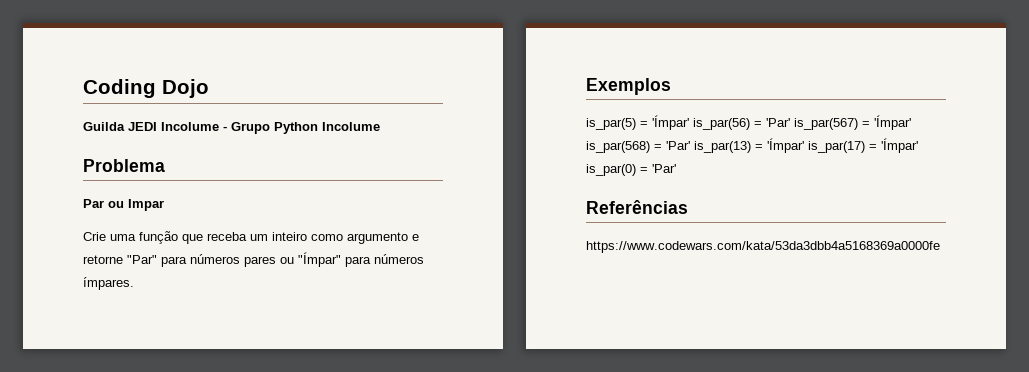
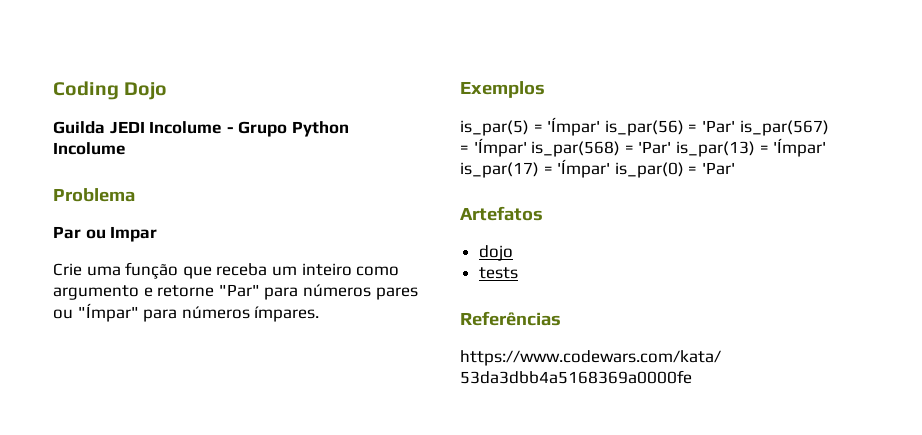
+ Artefatos
+ dojo
+ tests

